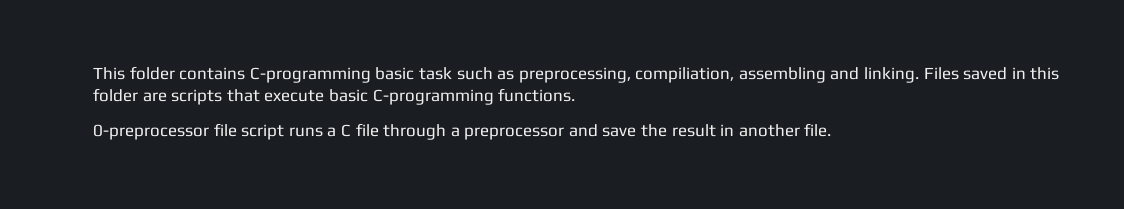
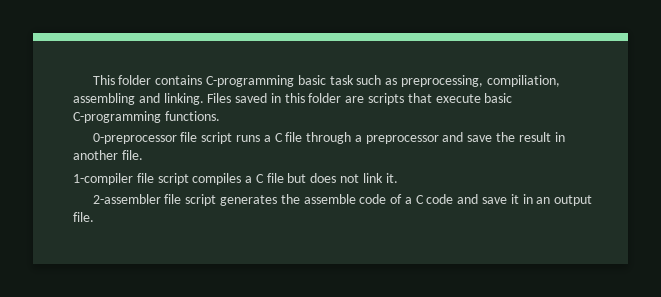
+ 1-compiler file script compiles a C file but does not link it.
+ 2-assembler file script generates the assemble code of a C code and save it in an output file.

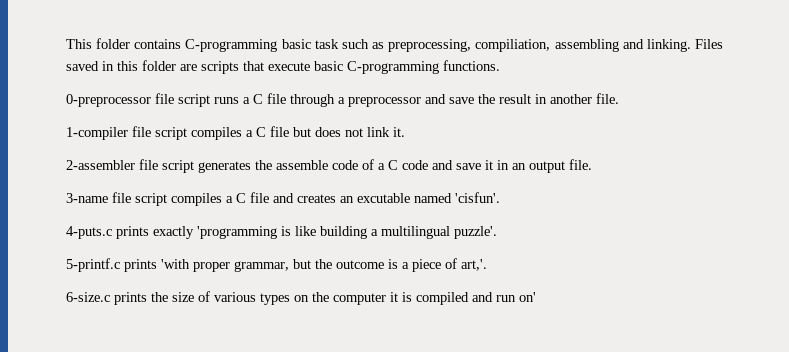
+ 3-name file script compiles a C file and creates an excutable named 'cisfun'.
+ 4-puts.c prints exactly 'programming is like building a multilingual puzzle'.
+ 5-printf.c prints 'with proper grammar, but the outcome is a piece of art,'.
+ 6-size.c prints the size of various types on the computer it is compiled and run on'

